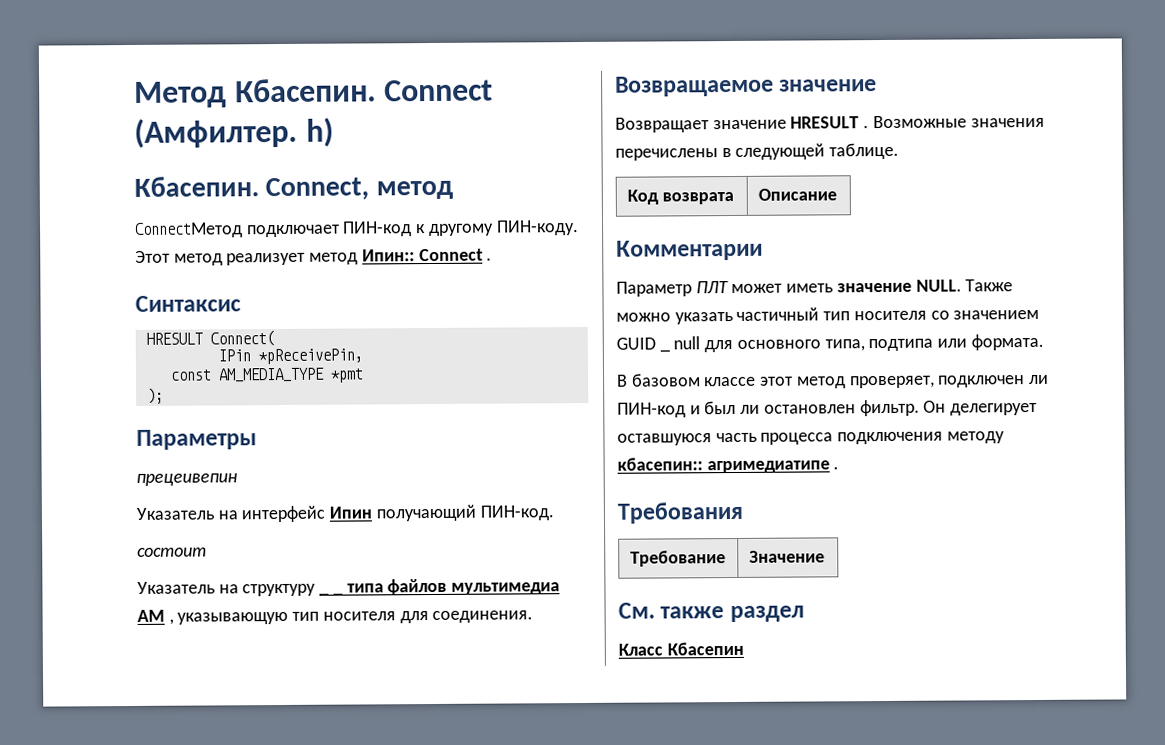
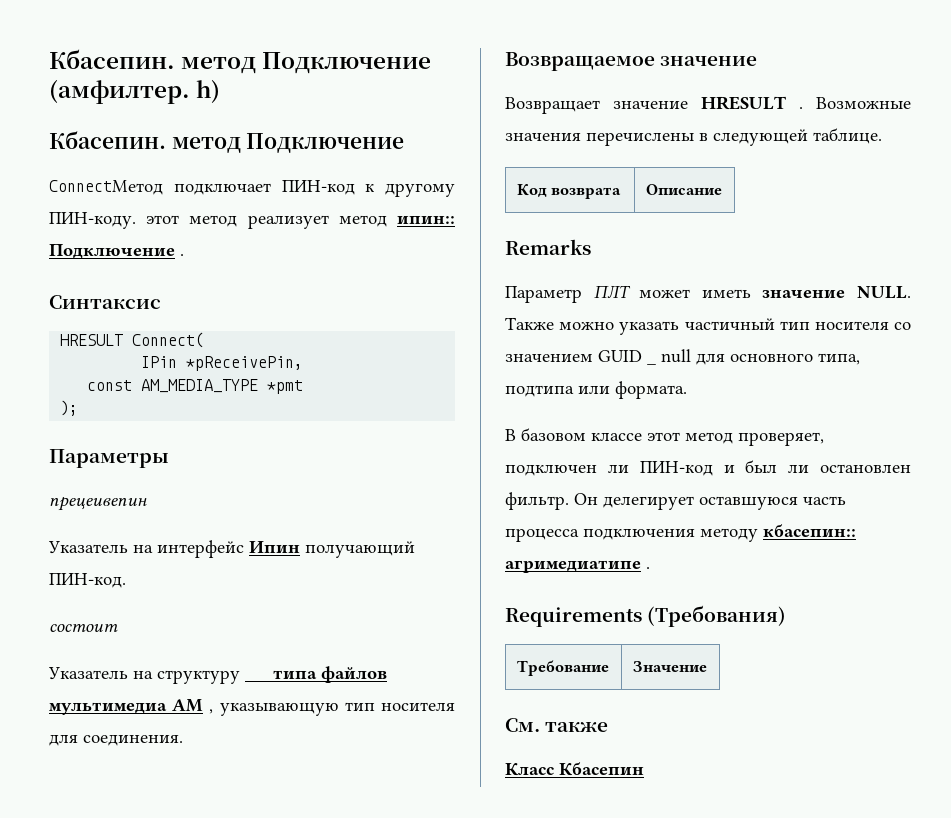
- Метод Кбасепин. Connect (Амфилтер. h)
- Кбасепин. Connect, метод
+ Кбасепин. метод Подключение (амфилтер. h)
+ Кбасепин. метод Подключение
- ConnectМетод подключает ПИН-код к другому ПИН-коду. Этот метод реализует метод Ипин:: Connect .
+ ConnectМетод подключает ПИН-код к другому ПИН-коду. этот метод реализует метод ипин:: Подключение .
- Комментарии
+ Remarks
- Требования
+ Requirements (Требования)
- См. также раздел
+ См. также

